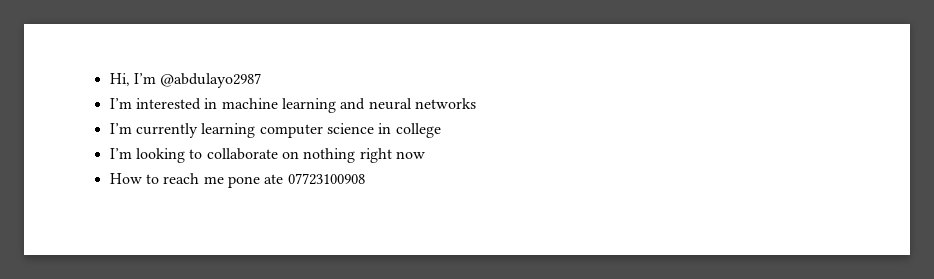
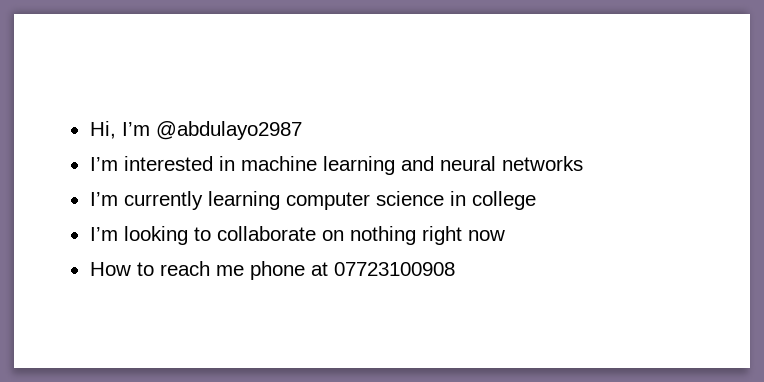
- How to reach me pone ate 07723100908
+ How to reach me phone at 07723100908

